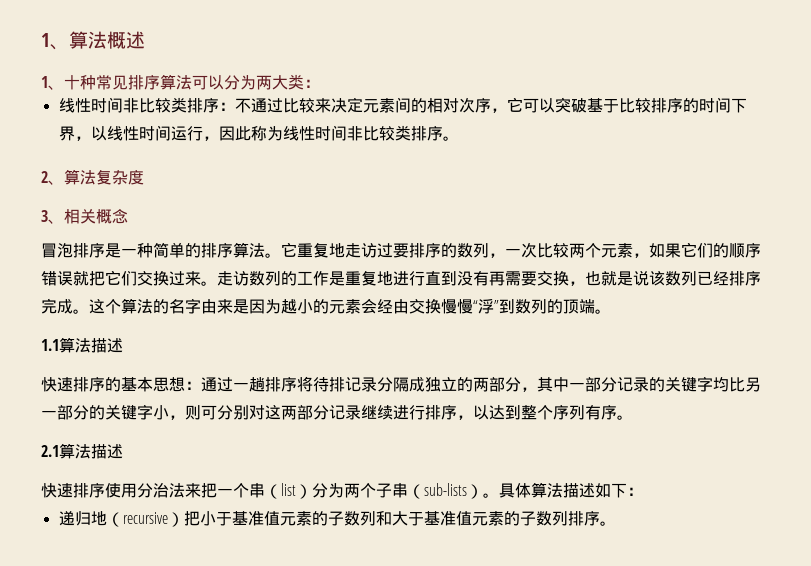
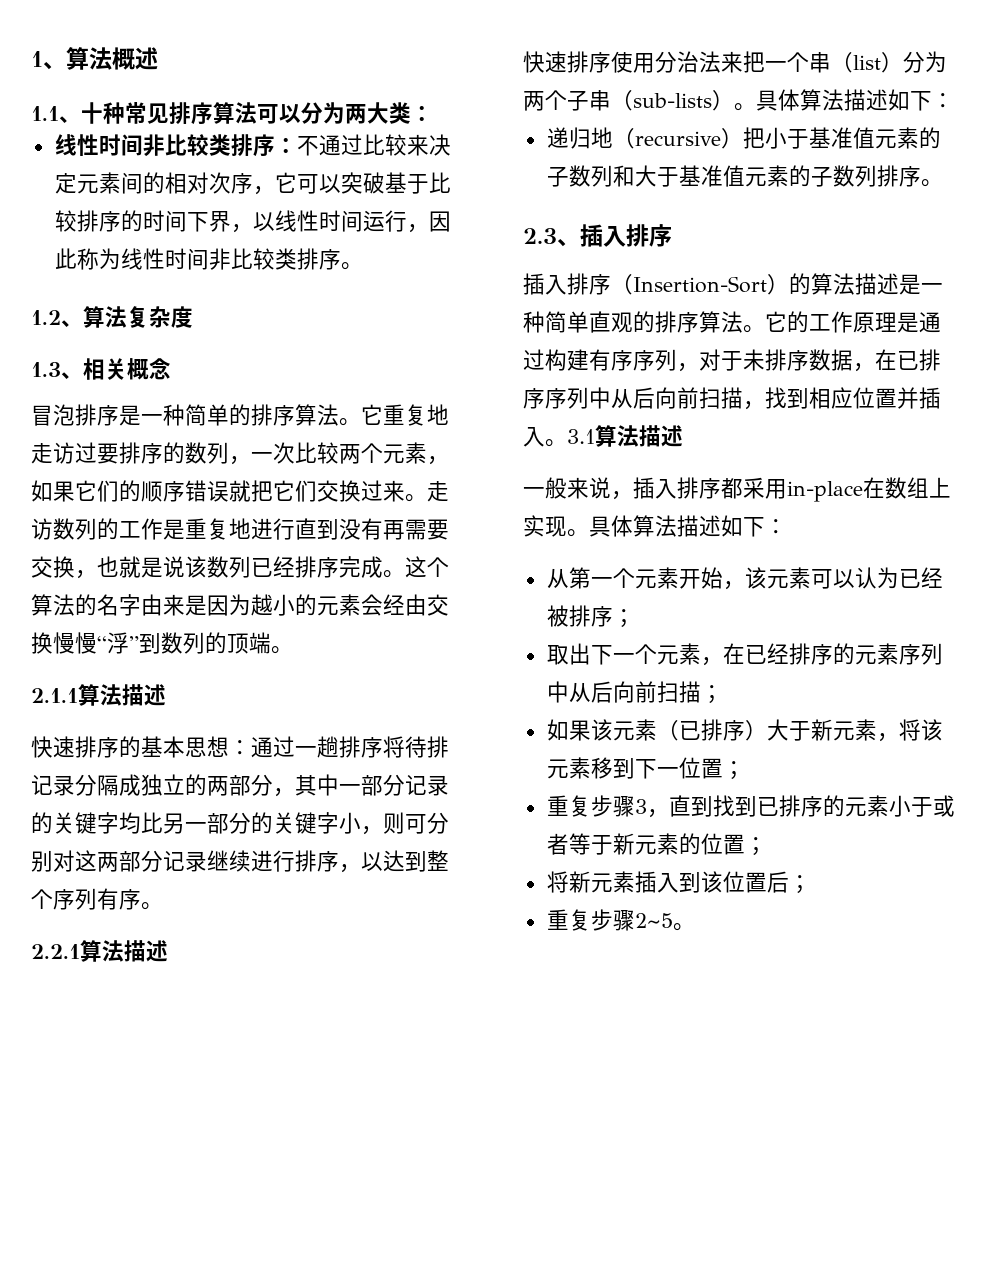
- 1、十种常见排序算法可以分为两大类：
+ 1.1、十种常见排序算法可以分为两大类：
- 2、算法复杂度
+ 1.2、算法复杂度
- 3、相关概念
+ 1.3、相关概念
- 1.1算法描述
+ 2.1.1算法描述
- 2.1算法描述
+ 2.2.1算法描述
+ 2.3、插入排序
+ 插入排序（Insertion-Sort）的算法描述是一种简单直观的排序算法。它的工作原理是通过构建有序序列，对于未排序数据，在已排序序列中从后向前扫描，找到相应位置并插入。3.1算法描述
+ 一般来说，插入排序都采用in-place在数组上实现。具体算法描述如下：
+ 从第一个元素开始，该元素可以认为已经被排序；
+ 取出下一个元素，在已经排序的元素序列中从后向前扫描；
+ 如果该元素（已排序）大于新元素，将该元素移到下一位置；
+ 重复步骤3，直到找到已排序的元素小于或者等于新元素的位置；
+ 将新元素插入到该位置后；
+ 重复步骤2~5。

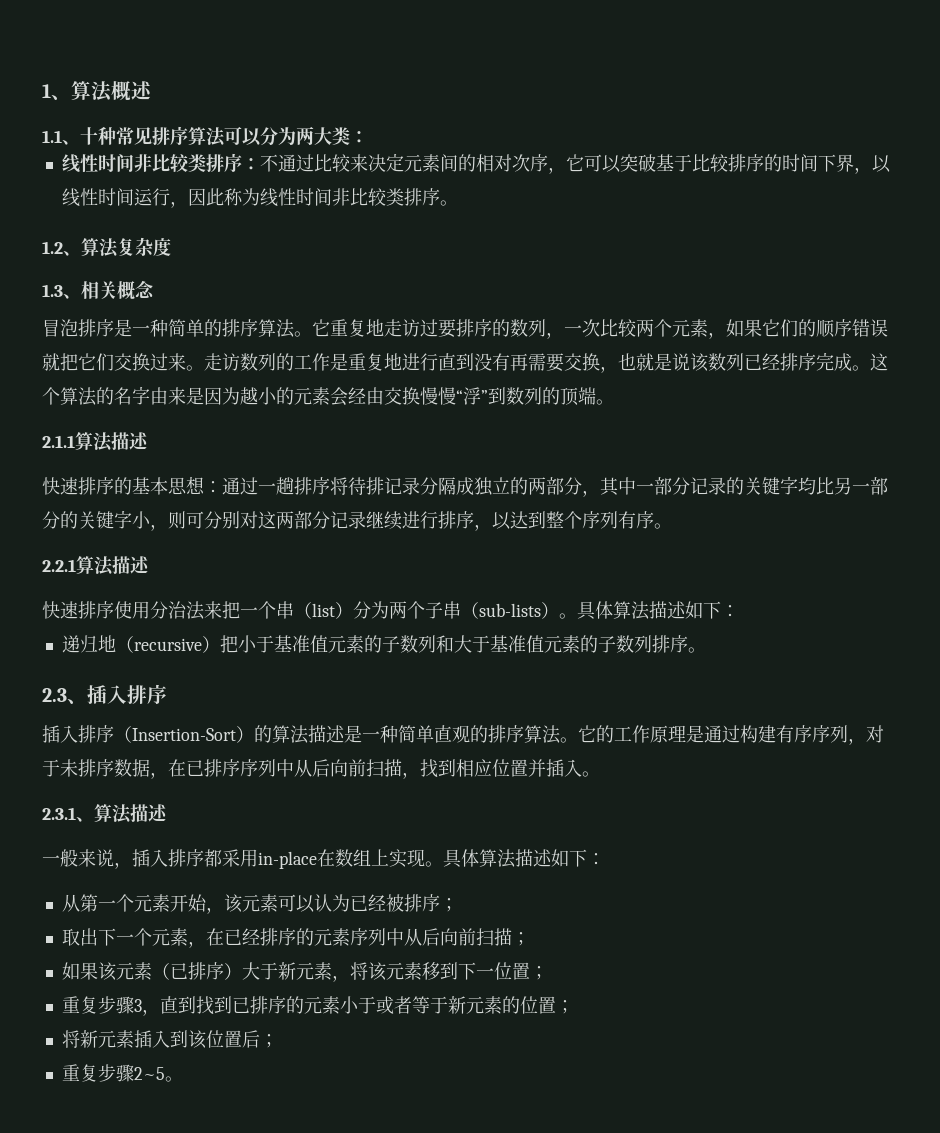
- 它的工作原理是通过构建有序序列，对于未排序数据，在已排序序列中从后向前扫描，找到相应位置并插入。3.1算法描述
+ 它的工作原理是通过构建有序序列，对于未排序数据，在已排序序列中从后向前扫描，找到相应位置并插入。
+ 2.3.1、算法描述

